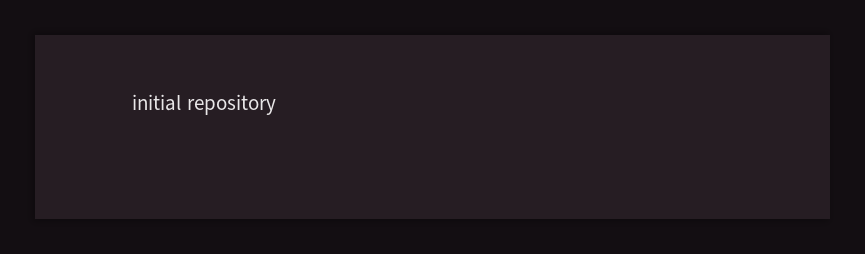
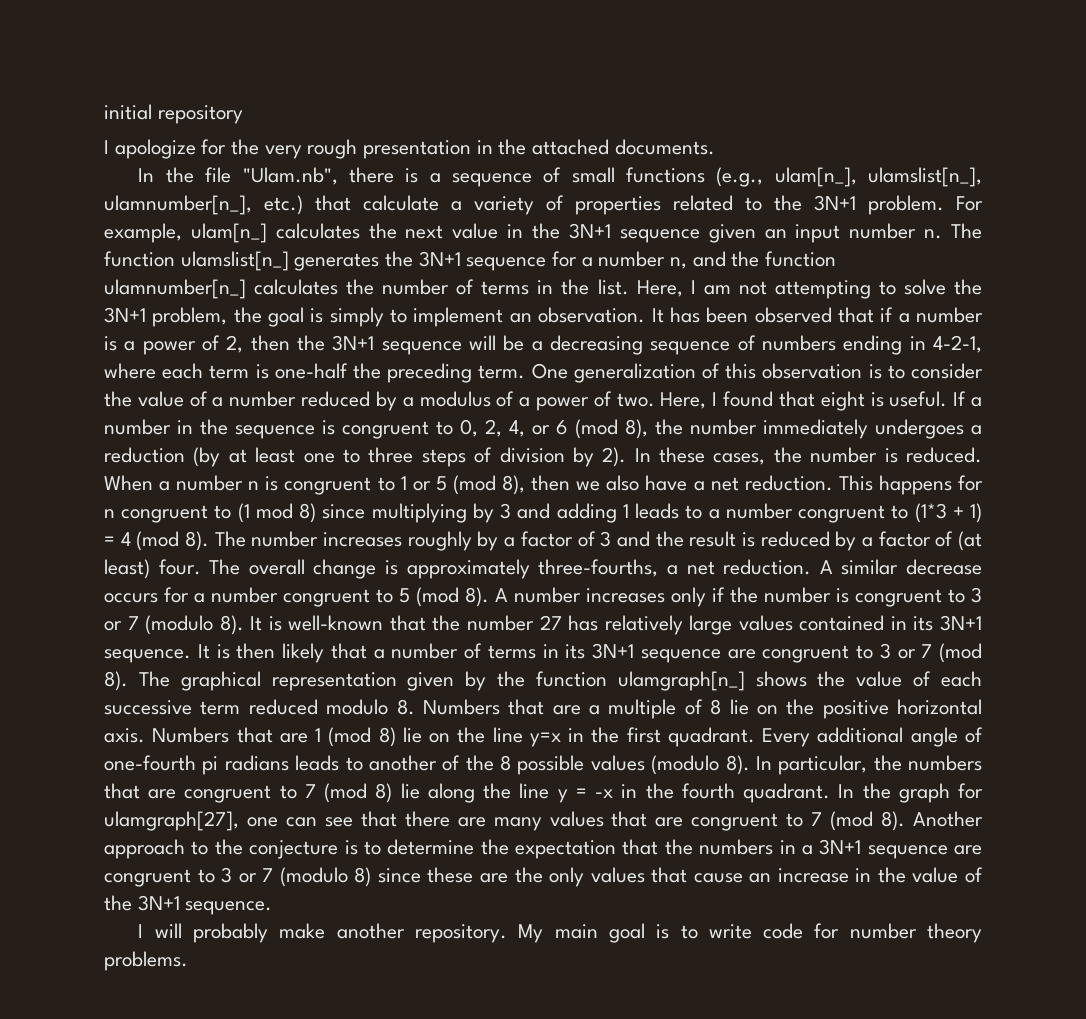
+ I apologize for the very rough presentation in the attached documents.
+ In the file "Ulam.nb", there is a sequence of small functions (e.g., ulam[n_], ulamslist[n_], ulamnumber[n_], etc.) that calculate a variety of properties related to the 3N+1 problem. For example, ulam[n_] calculates the next value in the 3N+1 sequence given an input number n. The function ulamslist[n_] generates the 3N+1 sequence for a number n, and the function ulamnumber[n_] calculates the number of terms in the list. Here, I am not attempting to solve the 3N+1 problem, the goal is simply to implement an observation. It has been observed that if a number is a power of 2, then the 3N+1 sequence will be a decreasing sequence of numbers ending in 4-2-1, where each term is one-half the preceding term. One generalization of this observation is to consider the value of a number reduced by a modulus of a power of two. Here, I found that eight is useful. If a number in the sequence is congruent to 0, 2, 4, or 6 (mod 8), the number immediately undergoes a reduction (by at least one to three steps of division by 2). In these cases, the number is reduced. When a number n is congruent to 1 or 5 (mod 8), then we also have a net reduction. This happens for n congruent to (1 mod 8) since multiplying by 3 and adding 1 leads to a number congruent to (1*3 + 1) = 4 (mod 8). The number increases roughly by a factor of 3 and the result is reduced by a factor of (at least) four. The overall change is approximately three-fourths, a net reduction. A similar decrease occurs for a number congruent to 5 (mod 8). A number increases only if the number is congruent to 3 or 7 (modulo 8). It is well-known that the number 27 has relatively large values contained in its 3N+1 sequence. It is then likely that a number of terms in its 3N+1 sequence are congruent to 3 or 7 (mod 8). The graphical representation given by the function ulamgraph[n_] shows the value of each successive term reduced modulo 8. Numbers that are a multiple of 8 lie on the positive horizontal axis. Numbers that are 1 (mod 8) lie on the line y=x in the first quadrant. Every additional angle of one-fourth pi radians leads to another of the 8 possible values (modulo 8). In particular, the numbers that are congruent to 7 (mod 8) lie along the line y = -x in the fourth quadrant. In the graph for ulamgraph[27], one can see that there are many values that are congruent to 7 (mod 8). Another approach to the conjecture is to determine the expectation that the numbers in a 3N+1 sequence are congruent to 3 or 7 (modulo 8) since these are the only values that cause an increase in the value of the 3N+1 sequence.
+ I will probably make another repository. My main goal is to write code for number theory problems.

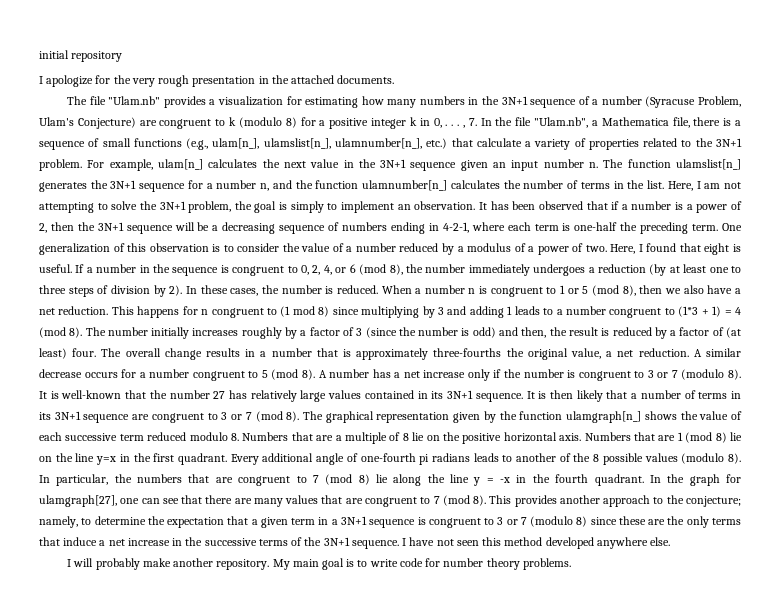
- In the file "Ulam.nb", there is a sequence of small functions (e.g., ulam[n_], ulamslist[n_], ulamnumber[n_], etc.) that calculate a variety of properties related to the 3N+1 problem.
+ The file "Ulam.nb" provides a visualization for estimating how many numbers in the 3N+1 sequence of a number (Syracuse Problem, Ulam's Conjecture) are congruent to k (modulo 8) for a positive integer k in 0, . . . , 7. In the file "Ulam.nb", a Mathematica file, there is a sequence of small functions (e.g., ulam[n_], ulamslist[n_], ulamnumber[n_], etc.) that calculate a variety of properties related to the 3N+1 problem.
- The number increases roughly by a factor of 3 and the result is reduced by a factor of (at least) four.
+ The number initially increases roughly by a factor of 3 (since the number is odd) and then, the result is reduced by a factor of (at least) four.
- The overall change is approximately three-fourths, a net reduction.
+ The overall change results in a number that is approximately three-fourths the original value, a net reduction.
- A number increases only if the number is congruent to 3 or 7 (modulo 8).
+ A number has a net increase only if the number is congruent to 3 or 7 (modulo 8).
- Another approach to the conjecture is to determine the expectation that the numbers in a 3N+1 sequence are congruent to 3 or 7 (modulo 8) since these are the only values that cause an increase in the value of the 3N+1 sequence.
+ This provides another approach to the conjecture; namely, to determine the expectation that a given term in a 3N+1 sequence is congruent to 3 or 7 (modulo 8) since these are the only terms that induce a net increase in the successive terms of the 3N+1 sequence. I have not seen this method developed anywhere else.

